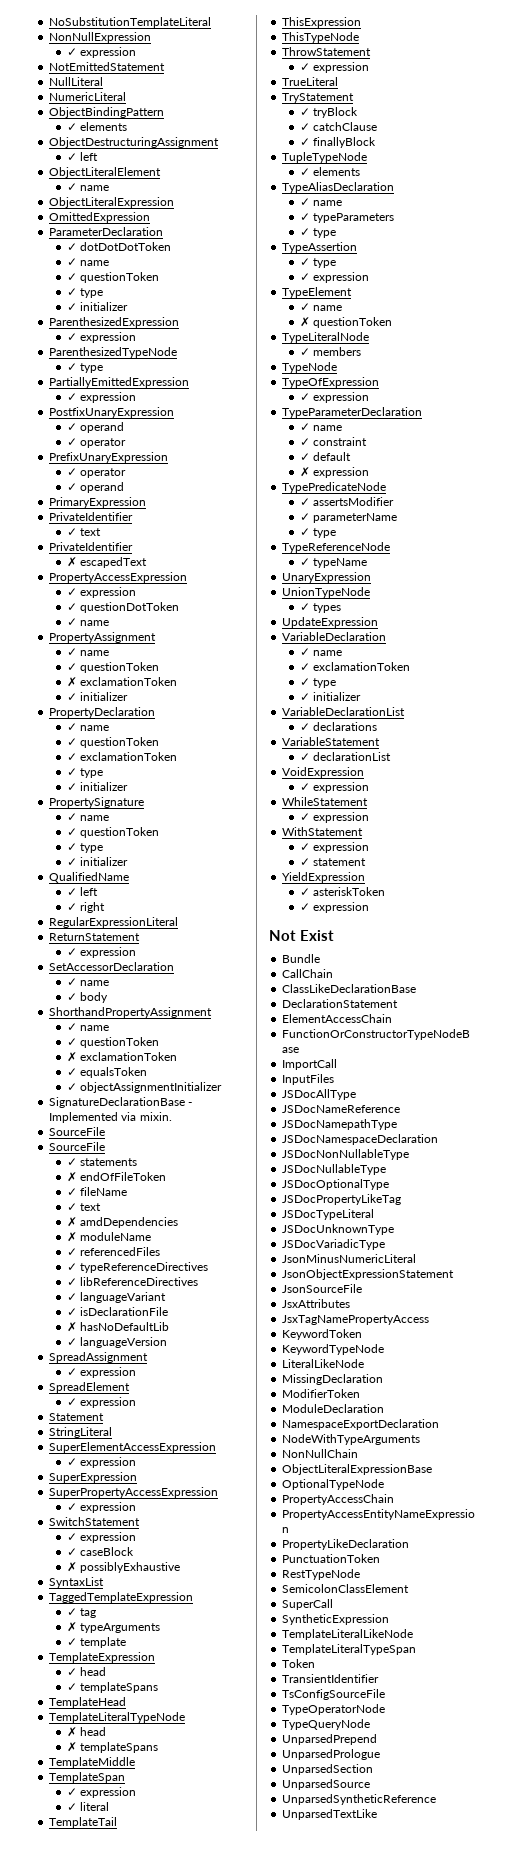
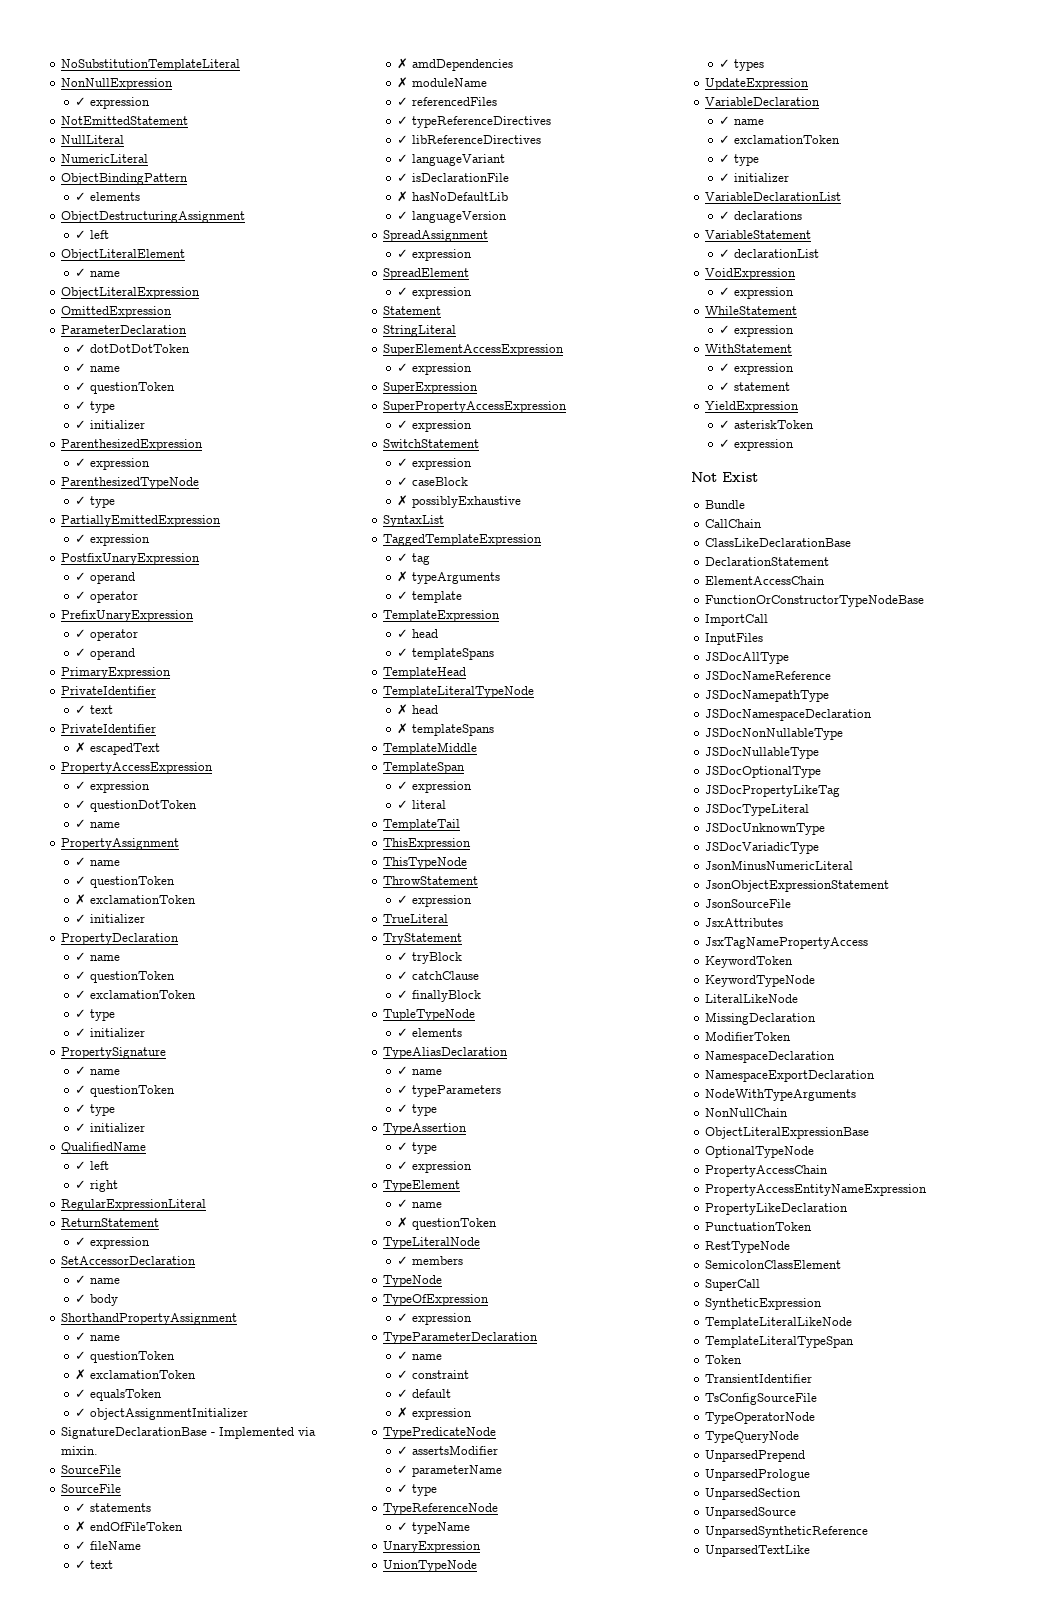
- ModuleDeclaration
+ NamespaceDeclaration

